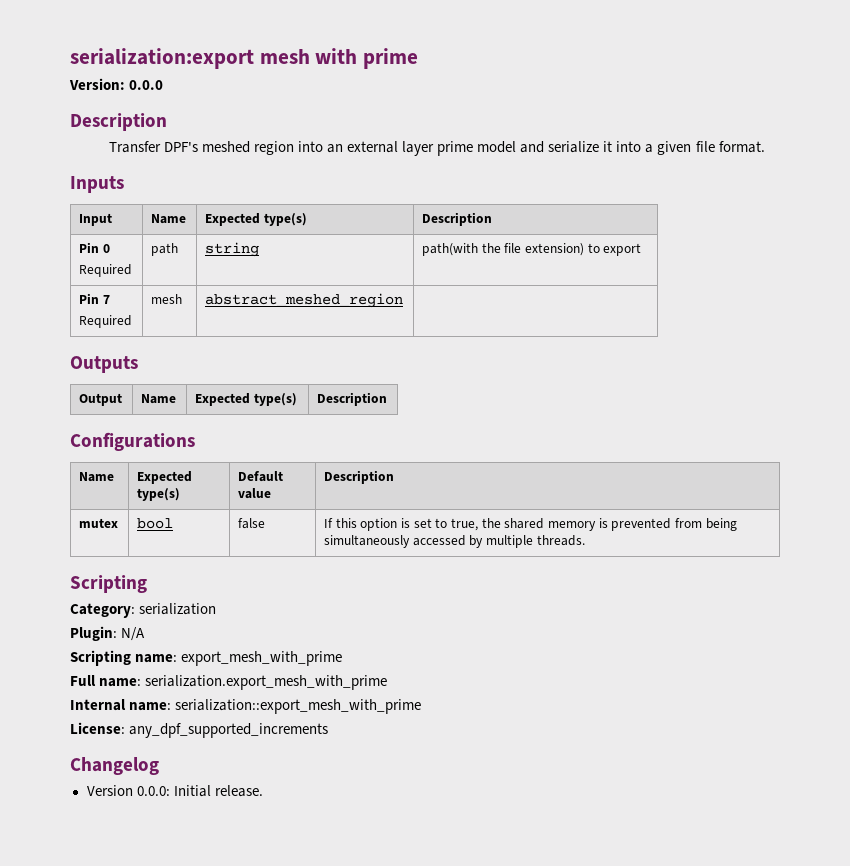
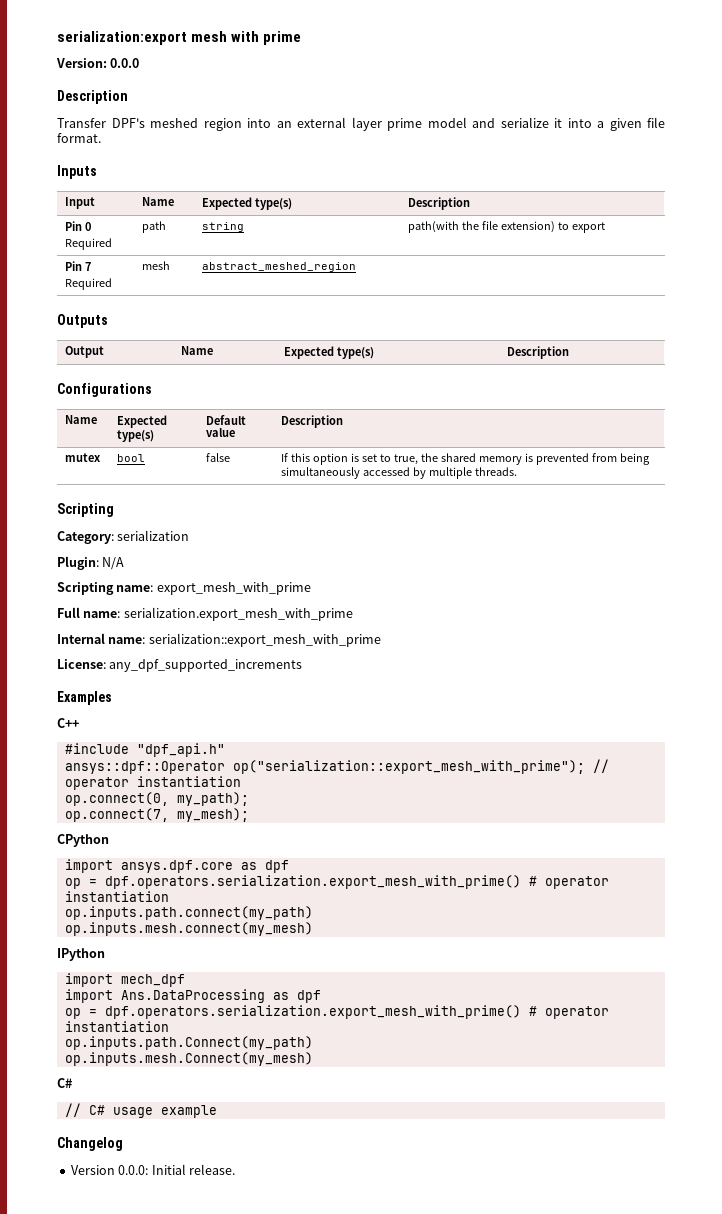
+ Examples
+ C++
+ #include "dpf_api.h"
+ ansys::dpf::Operator op("serialization::export_mesh_with_prime"); // operator instantiation
+ op.connect(0, my_path);
+ op.connect(7, my_mesh);
+ CPython
+ import ansys.dpf.core as dpf
+ op = dpf.operators.serialization.export_mesh_with_prime() # operator instantiation
+ op.inputs.path.connect(my_path)
+ op.inputs.mesh.connect(my_mesh)
+ IPython
+ import mech_dpf
+ import Ans.DataProcessing as dpf
+ op = dpf.operators.serialization.export_mesh_with_prime() # operator instantiation
+ op.inputs.path.Connect(my_path)
+ op.inputs.mesh.Connect(my_mesh)
+ C#
+ // C# usage example

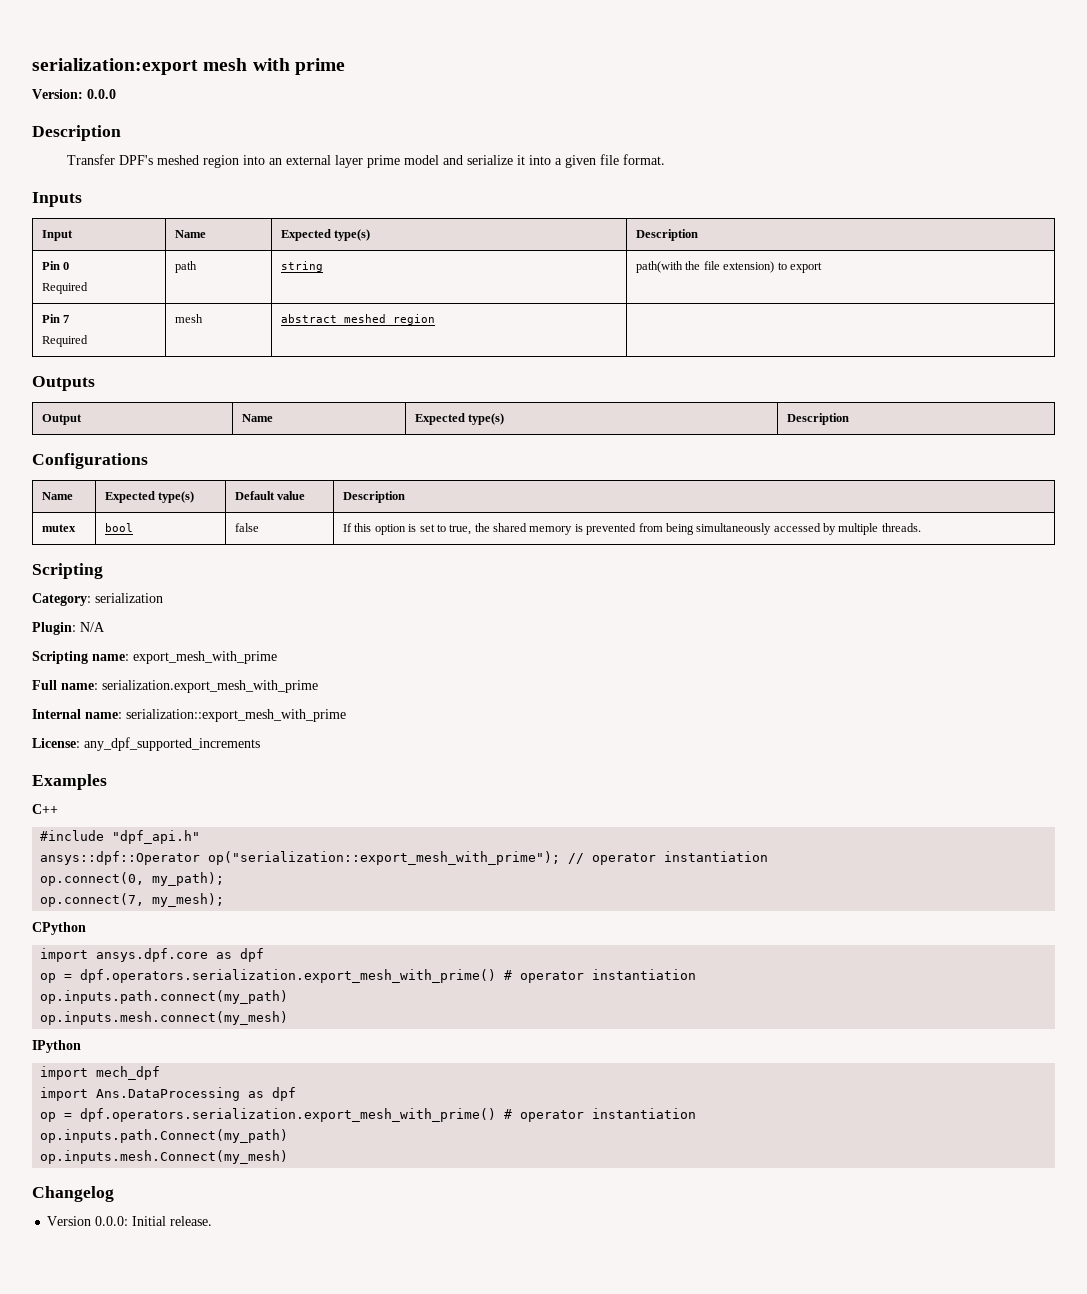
  op.inputs.mesh.Connect(my_mesh)
- C#
- // C# usage example

